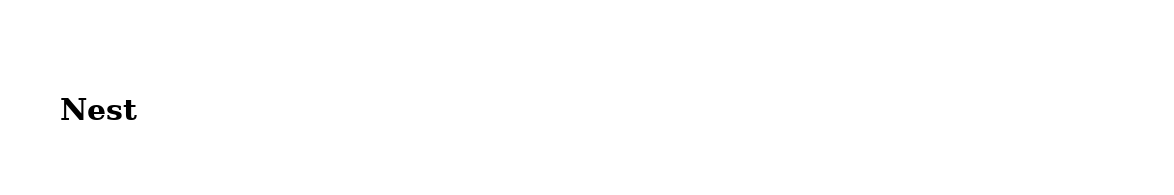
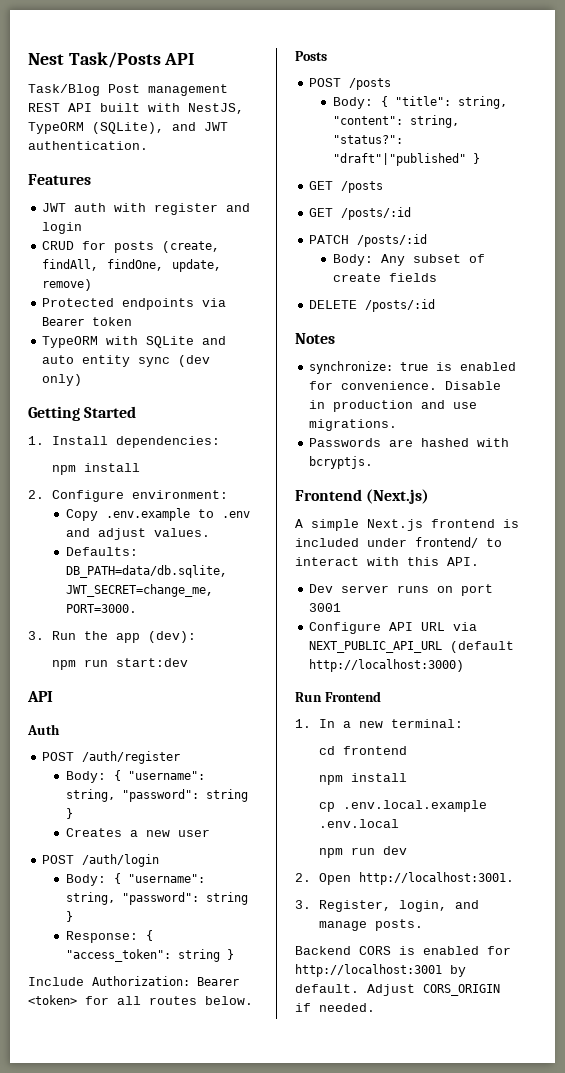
- Nest
+ Nest Task/Posts API
+ Task/Blog Post management REST API built with NestJS, TypeORM (SQLite), and JWT authentication.
+ Features
+ JWT auth with register and login
+ CRUD for posts (create, findAll, findOne, update, remove)
+ Protected endpoints via Bearer token
+ TypeORM with SQLite and auto entity sync (dev only)
+ Getting Started
+ 1. Install dependencies:
+ npm install
+ 2. Configure environment:
+ Copy .env.example to .env and adjust values.
+ Defaults: DB_PATH=data/db.sqlite, JWT_SECRET=change_me, PORT=3000.
+ 3. Run the app (dev):
+ npm run start:dev
+ API
+ Auth
+ POST /auth/register
+ Body: { "username": string, "password": string }
+ Creates a new user
+ POST /auth/login
+ Body: { "username": string, "password": string }
+ Response: { "access_token": string }
+ Include Authorization: Bearer <token> for all routes below.
+ Posts
+ POST /posts
+ Body: { "title": string, "content": string, "status?": "draft"|"published" }
+ GET /posts
+ GET /posts/:id
+ PATCH /posts/:id
+ Body: Any subset of create fields
+ DELETE /posts/:id
+ Notes
+ synchronize: true is enabled for convenience. Disable in production and use migrations.
+ Passwords are hashed with bcryptjs.
+ Frontend (Next.js)
+ A simple Next.js frontend is included under frontend/ to interact with this API.
+ Dev server runs on port 3001
+ Configure API URL via NEXT_PUBLIC_API_URL (default http://localhost:3000)
+ Run Frontend
+ 1. In a new terminal:
+ cd frontend
+ npm install
+ cp .env.local.example .env.local
+ npm run dev
+ 2. Open http://localhost:3001.
+ 3. Register, login, and manage posts.
+ Backend CORS is enabled for http://localhost:3001 by default. Adjust CORS_ORIGIN if needed.

